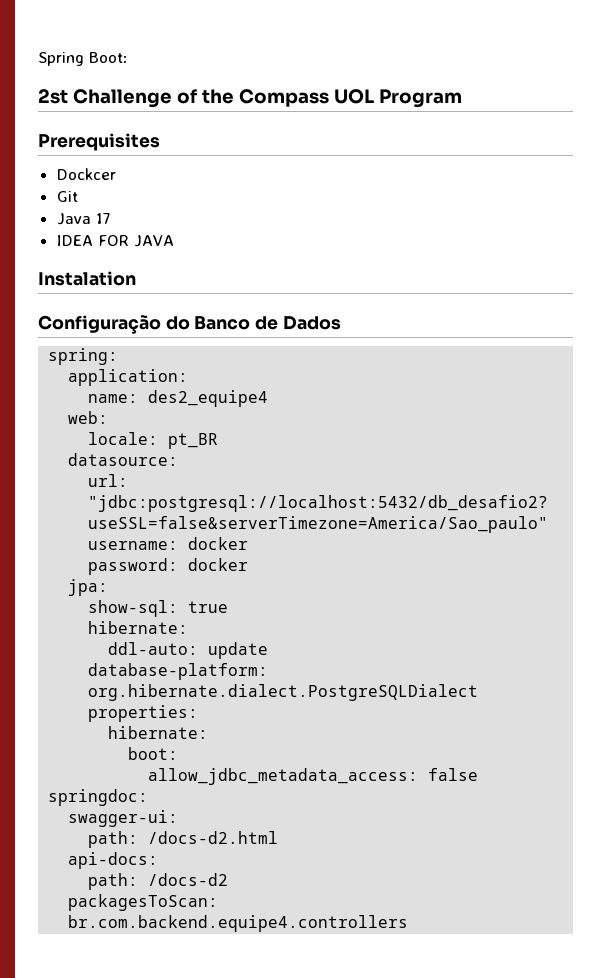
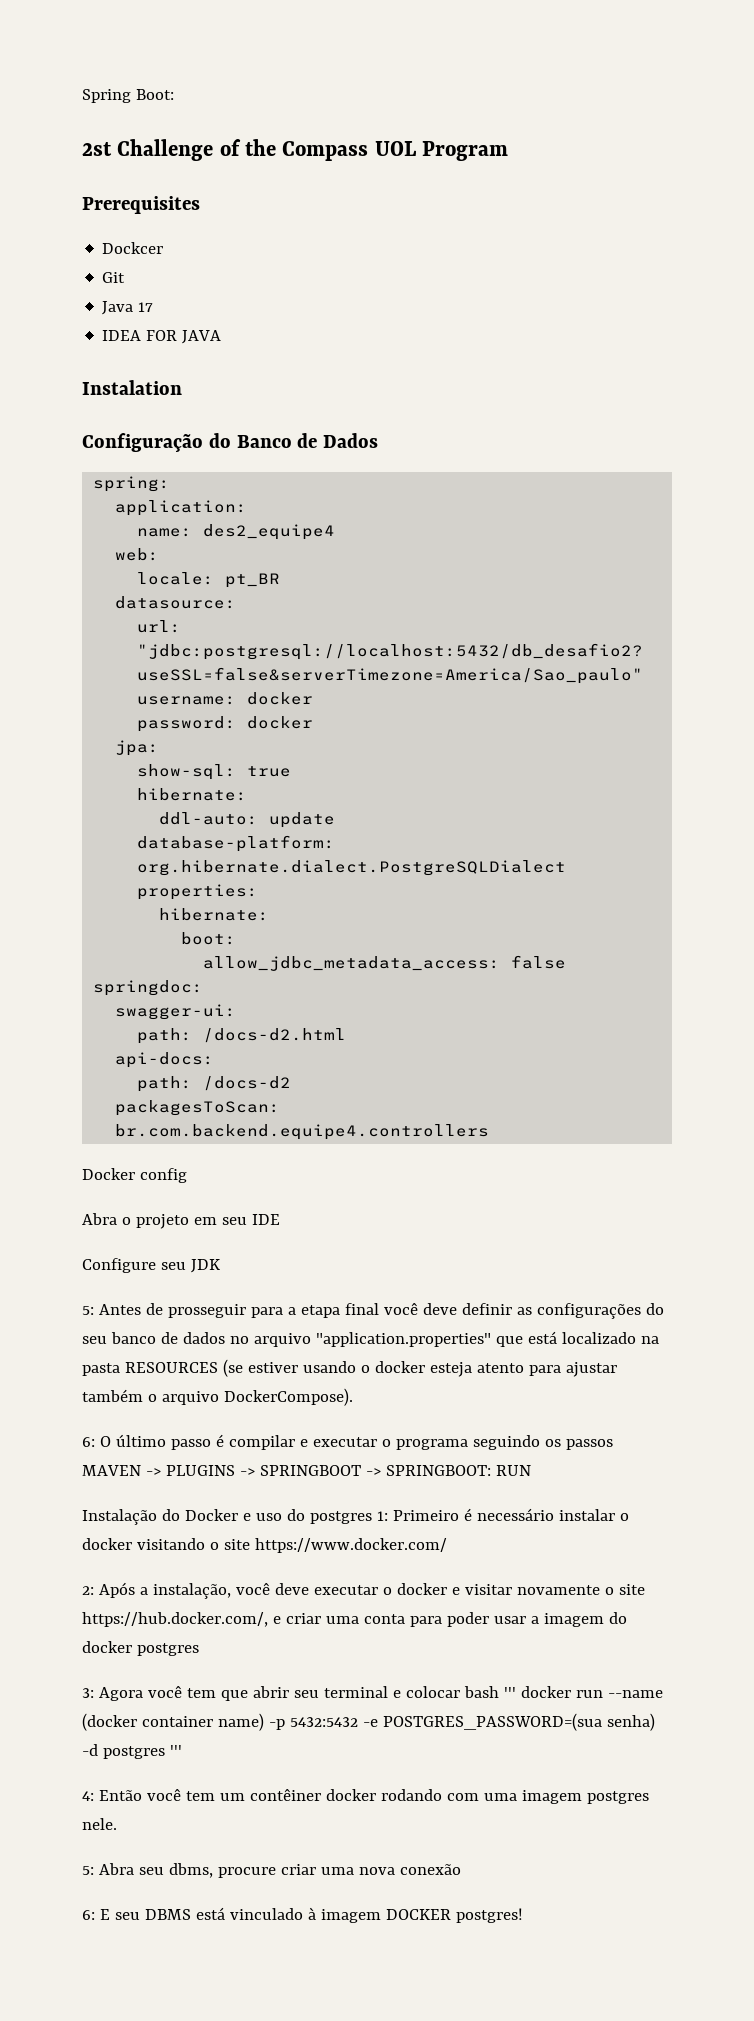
+ Docker config
+ Abra o projeto em seu IDE
+ Configure seu JDK
+ 5: Antes de prosseguir para a etapa final você deve definir as configurações do seu banco de dados no arquivo "application.properties" que está localizado na pasta RESOURCES (se estiver usando o docker esteja atento para ajustar também o arquivo DockerCompose).
+ 6: O último passo é compilar e executar o programa seguindo os passos MAVEN -> PLUGINS -> SPRINGBOOT -> SPRINGBOOT: RUN
+ Instalação do Docker e uso do postgres 1: Primeiro é necessário instalar o docker visitando o site https://www.docker.com/
+ 2: Após a instalação, você deve executar o docker e visitar novamente o site https://hub.docker.com/, e criar uma conta para poder usar a imagem do docker postgres
+ 3: Agora você tem que abrir seu terminal e colocar bash ''' docker run --name (docker container name) -p 5432:5432 -e POSTGRES_PASSWORD=(sua senha) -d postgres '''
+ 4: Então você tem um contêiner docker rodando com uma imagem postgres nele.
+ 5: Abra seu dbms, procure criar uma nova conexão
+ 6: E seu DBMS está vinculado à imagem DOCKER postgres!

